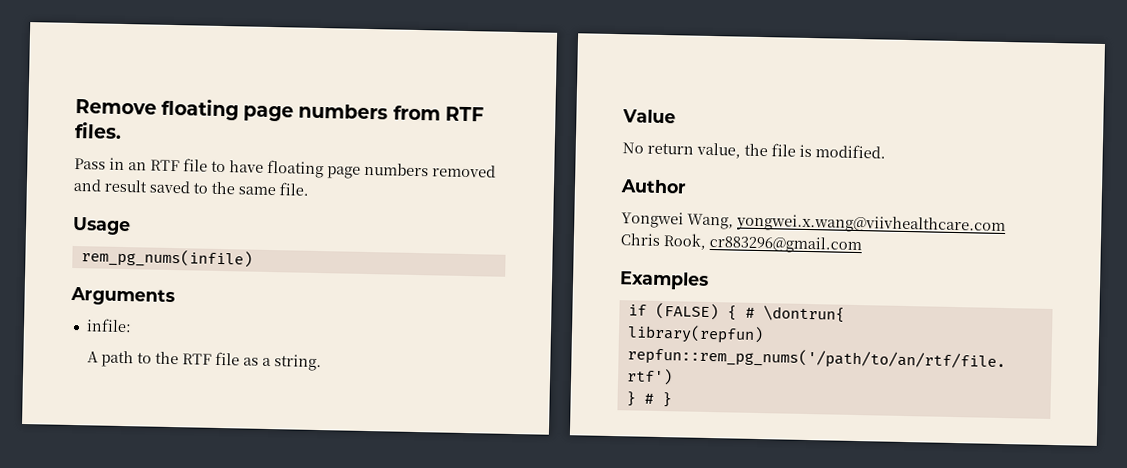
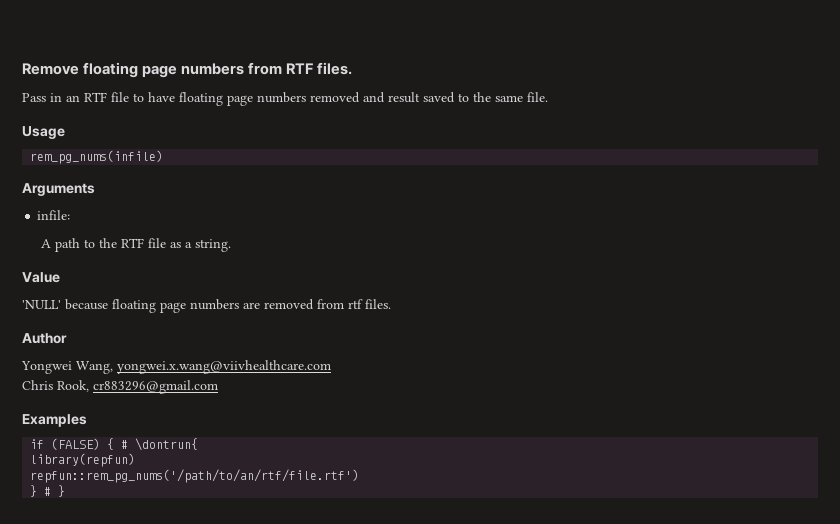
- No return value, the file is modified.
+ 'NULL' because floating page numbers are removed from rtf files.

